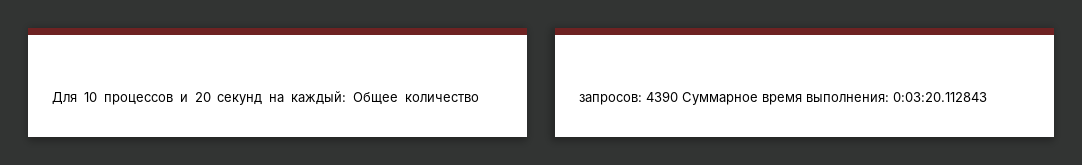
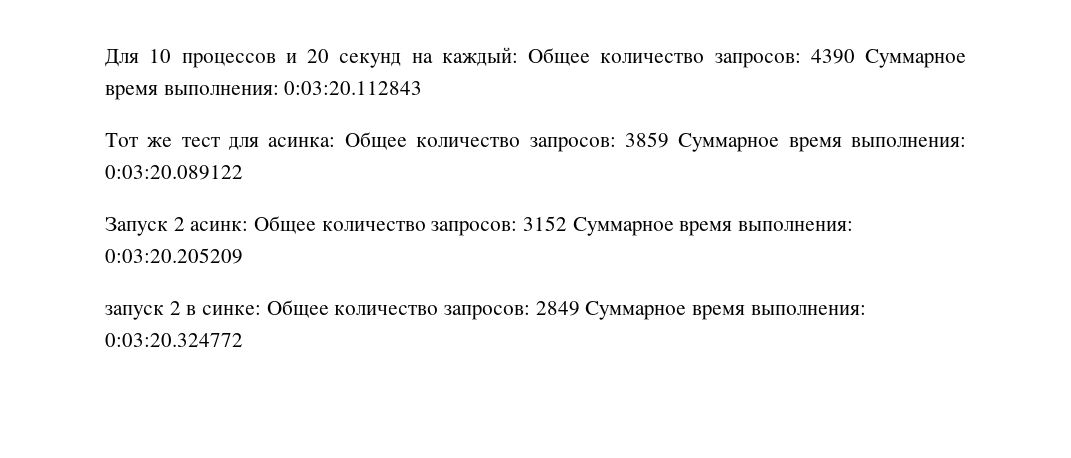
+ Тот же тест для асинка: Общее количество запросов: 3859 Суммарное время выполнения: 0:03:20.089122
+ Запуск 2 асинк: Общее количество запросов: 3152 Суммарное время выполнения: 0:03:20.205209
+ запуск 2 в синке: Общее количество запросов: 2849 Суммарное время выполнения: 0:03:20.324772

